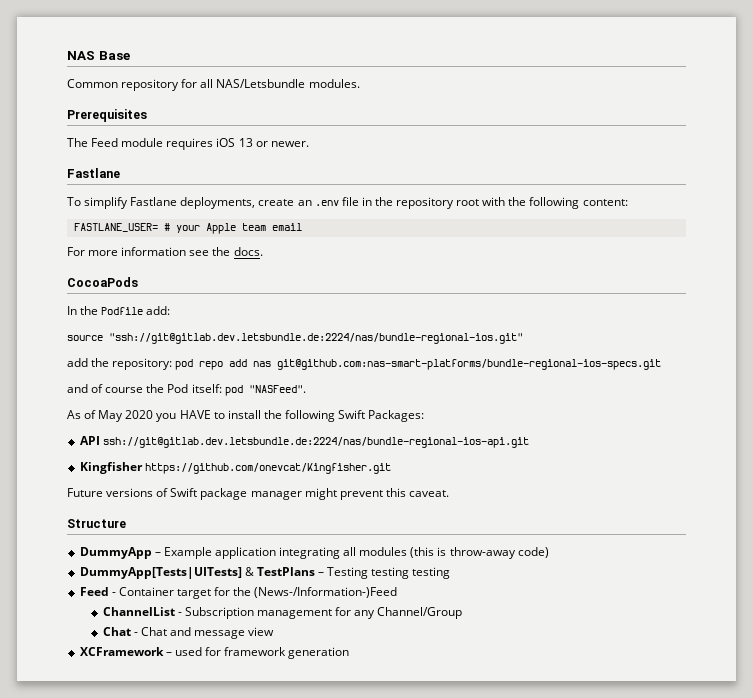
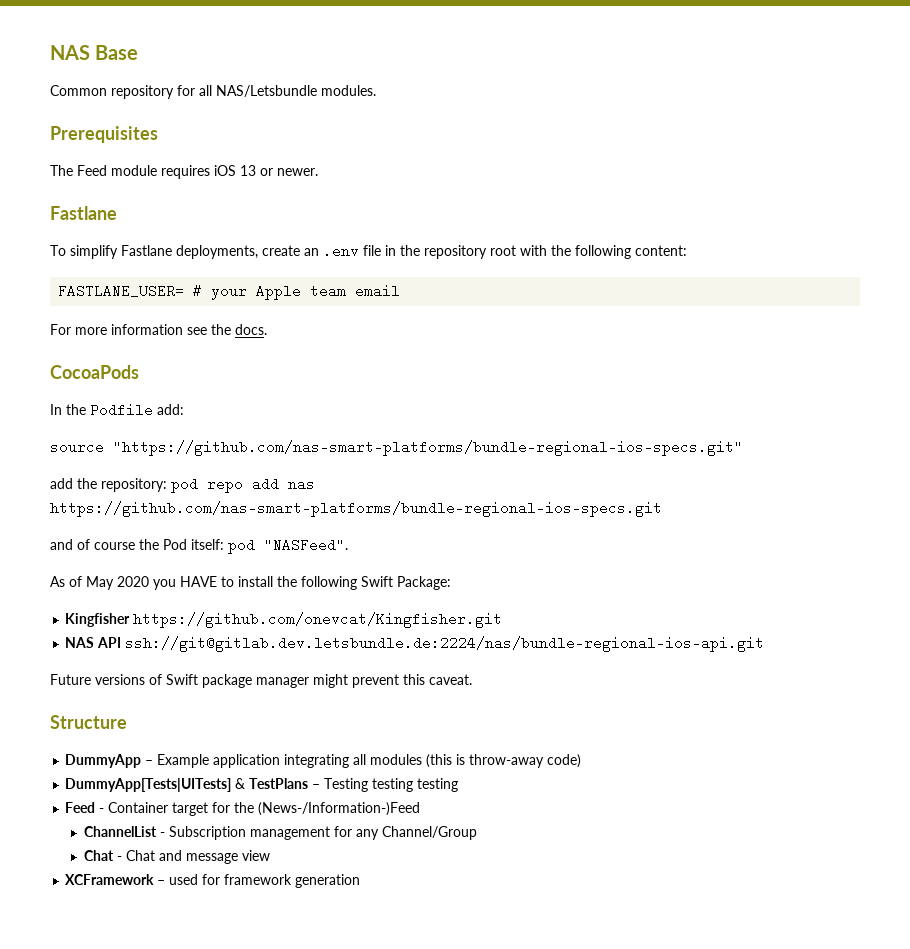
- source "ssh://git@gitlab.dev.letsbundle.de:2224/nas/bundle-regional-ios.git"
+ source "https://github.com/nas-smart-platforms/bundle-regional-ios-specs.git"
- add the repository: pod repo add nas git@github.com:nas-smart-platforms/bundle-regional-ios-specs.git
+ add the repository: pod repo add nas https://github.com/nas-smart-platforms/bundle-regional-ios-specs.git
- As of May 2020 you HAVE to install the following Swift Packages:
- API ssh://git@gitlab.dev.letsbundle.de:2224/nas/bundle-regional-ios-api.git
+ As of May 2020 you HAVE to install the following Swift Package:
+ NAS API ssh://git@gitlab.dev.letsbundle.de:2224/nas/bundle-regional-ios-api.git

